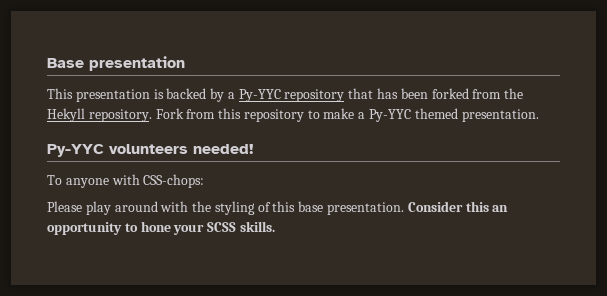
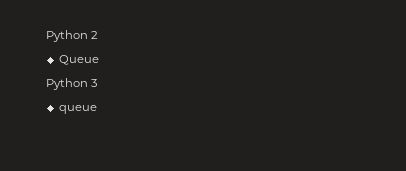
- Base presentation
- This presentation is backed by a Py-YYC repository that has been forked from the Hekyll repository. Fork from this repository to make a Py-YYC themed presentation.
- Py-YYC volunteers needed!
- To anyone with CSS-chops:
- Please play around with the styling of this base presentation. Consider this an opportunity to hone your SCSS skills.
+ Python 2
+ Queue
+ Python 3
+ queue

